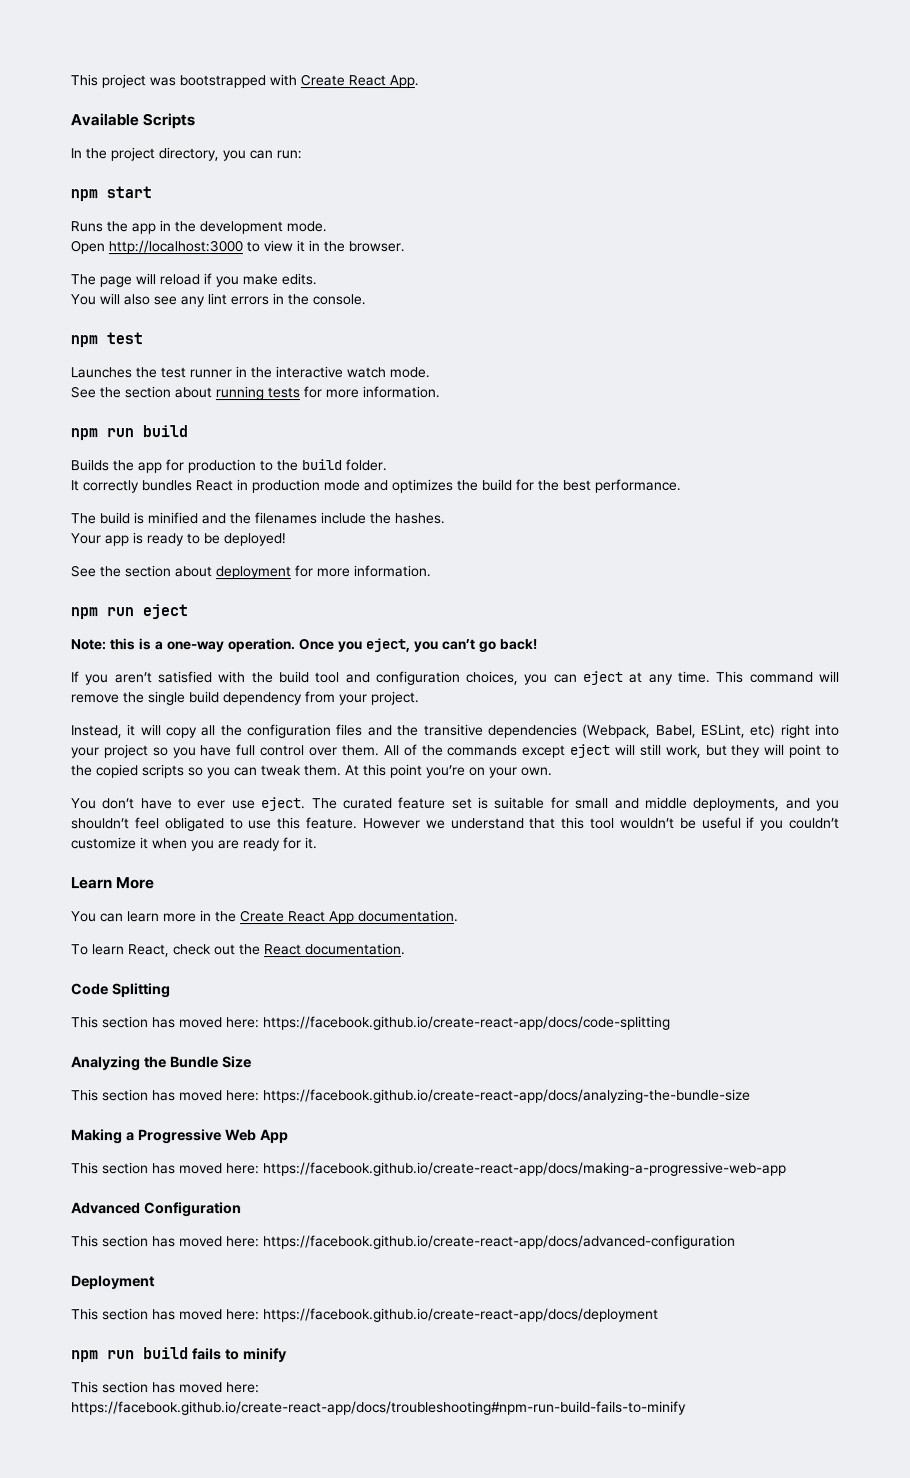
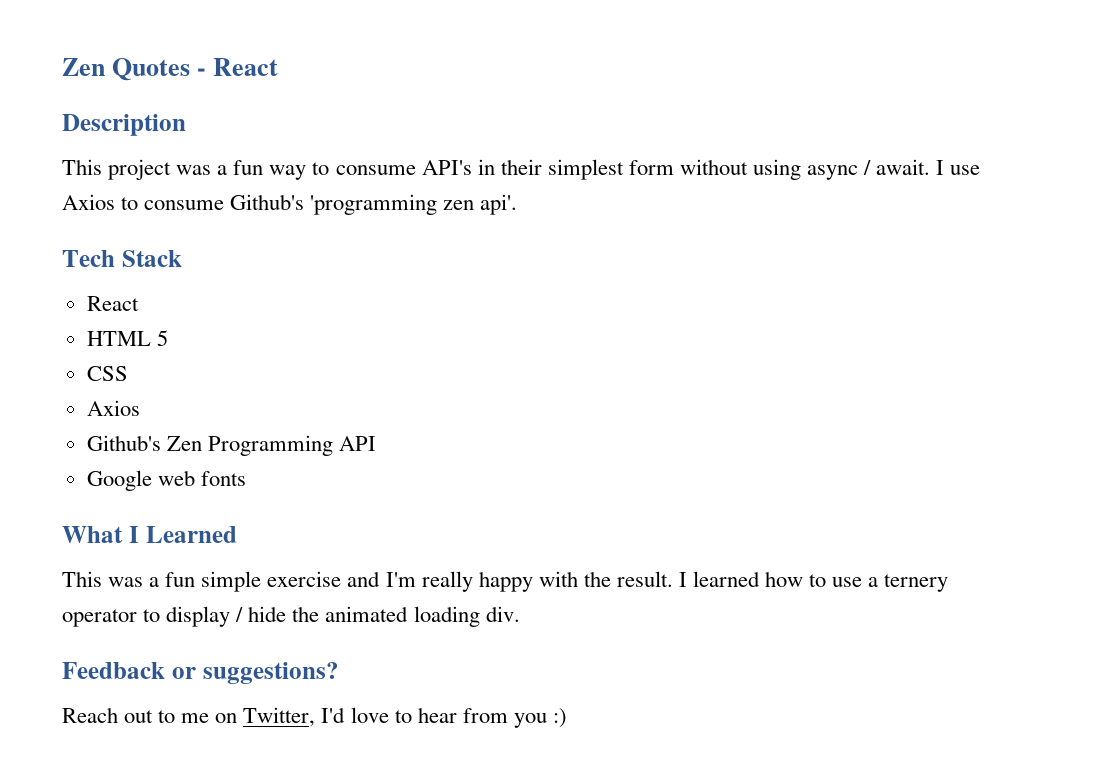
- This project was bootstrapped with Create React App.
- Available Scripts
- In the project directory, you can run:
- npm start
- Runs the app in the development mode.
- Open http://localhost:3000 to view it in the browser.
- The page will reload if you make edits.
- You will also see any lint errors in the console.
- npm test
- Launches the test runner in the interactive watch mode.
- See the section about running tests for more information.
- npm run build
- Builds the app for production to the build folder.
- It correctly bundles React in production mode and optimizes the build for the best performance.
- The build is minified and the filenames include the hashes.
- Your app is ready to be deployed!
- See the section about deployment for more information.
- npm run eject
- Note: this is a one-way operation. Once you eject, you can’t go back!
- If you aren’t satisfied with the build tool and configuration choices, you can eject at any time. This command will remove the single build dependency from your project.
- Instead, it will copy all the configuration files and the transitive dependencies (Webpack, Babel, ESLint, etc) right into your project so you have full control over them. All of the commands except eject will still work, but they will point to the copied scripts so you can tweak them. At this point you’re on your own.
- You don’t have to ever use eject. The curated feature set is suitable for small and middle deployments, and you shouldn’t feel obligated to use this feature. However we understand that this tool wouldn’t be useful if you couldn’t customize it when you are ready for it.
- Learn More
- You can learn more in the Create React App documentation.
- To learn React, check out the React documentation.
- Code Splitting
- This section has moved here: https://facebook.github.io/create-react-app/docs/code-splitting
- Analyzing the Bundle Size
- This section has moved here: https://facebook.github.io/create-react-app/docs/analyzing-the-bundle-size
- Making a Progressive Web App
- This section has moved here: https://facebook.github.io/create-react-app/docs/making-a-progressive-web-app
- Advanced Configuration
- This section has moved here: https://facebook.github.io/create-react-app/docs/advanced-configuration
- Deployment
- This section has moved here: https://facebook.github.io/create-react-app/docs/deployment
- npm run build fails to minify
- This section has moved here: https://facebook.github.io/create-react-app/docs/troubleshooting#npm-run-build-fails-to-minify
+ Zen Quotes - React
+ Description
+ This project was a fun way to consume API's in their simplest form without using async / await. I use Axios to consume Github's 'programming zen api'.
+ Tech Stack
+ React
+ HTML 5
+ CSS
+ Axios
+ Github's Zen Programming API
+ Google web fonts
+ What I Learned
+ This was a fun simple exercise and I'm really happy with the result. I learned how to use a ternery operator to display / hide the animated loading div.
+ Feedback or suggestions?
+ Reach out to me on Twitter, I'd love to hear from you :)

